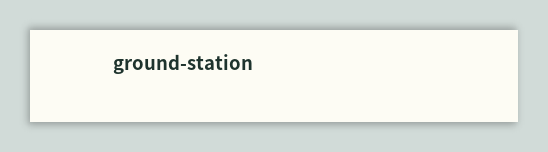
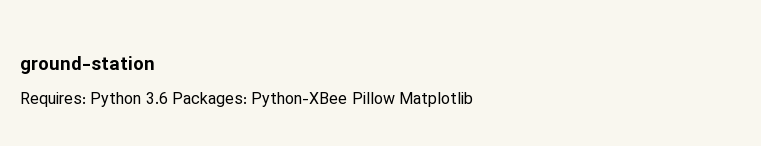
+ Requires: Python 3.6 Packages: Python-XBee Pillow Matplotlib

